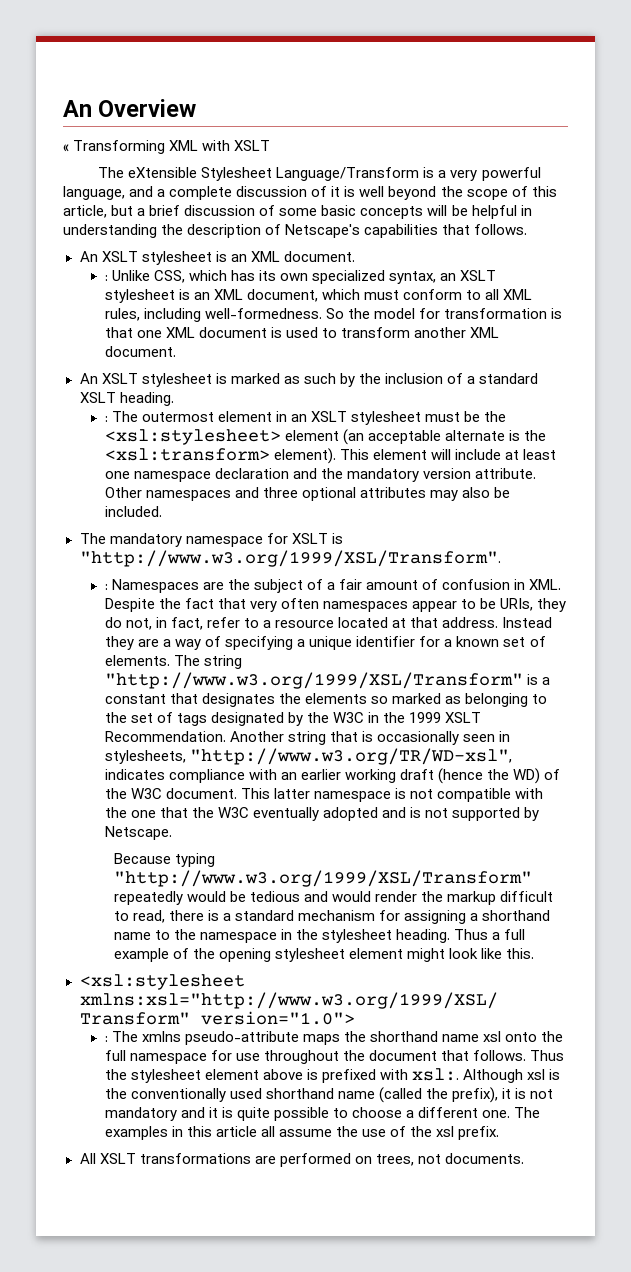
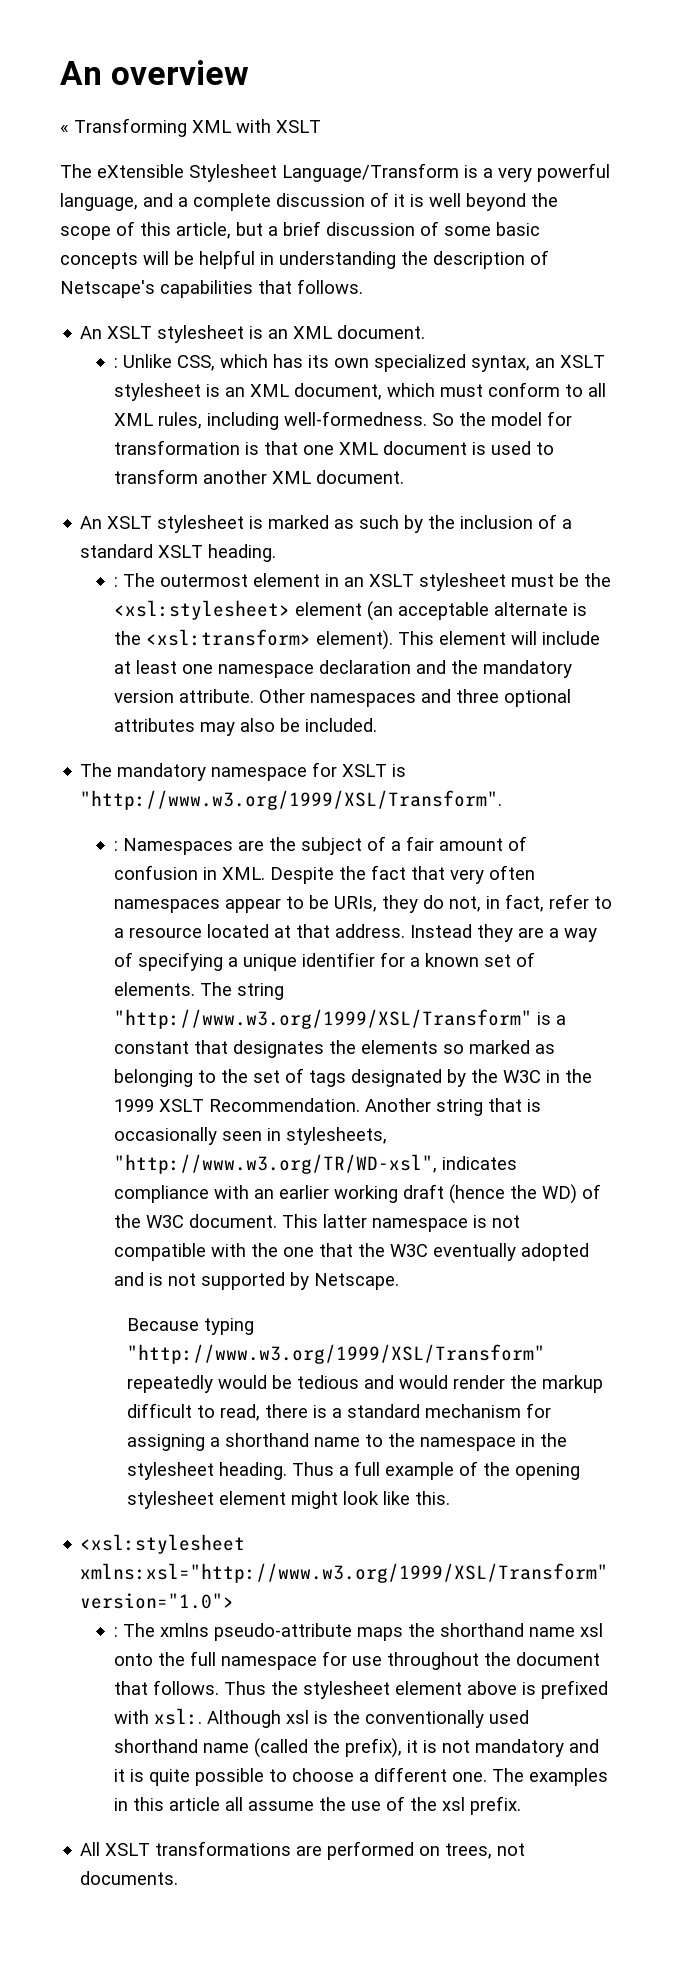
- An Overview
+ An overview

